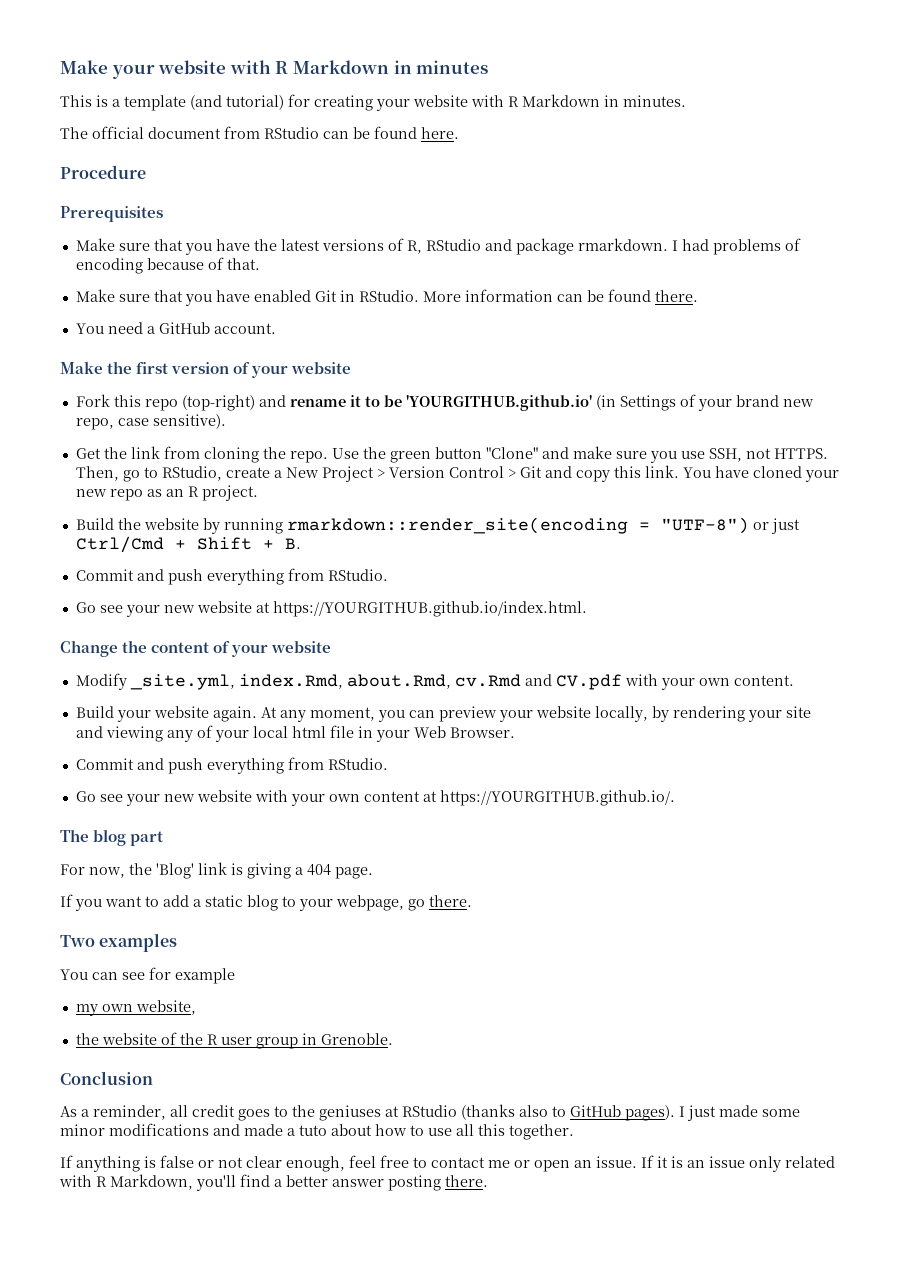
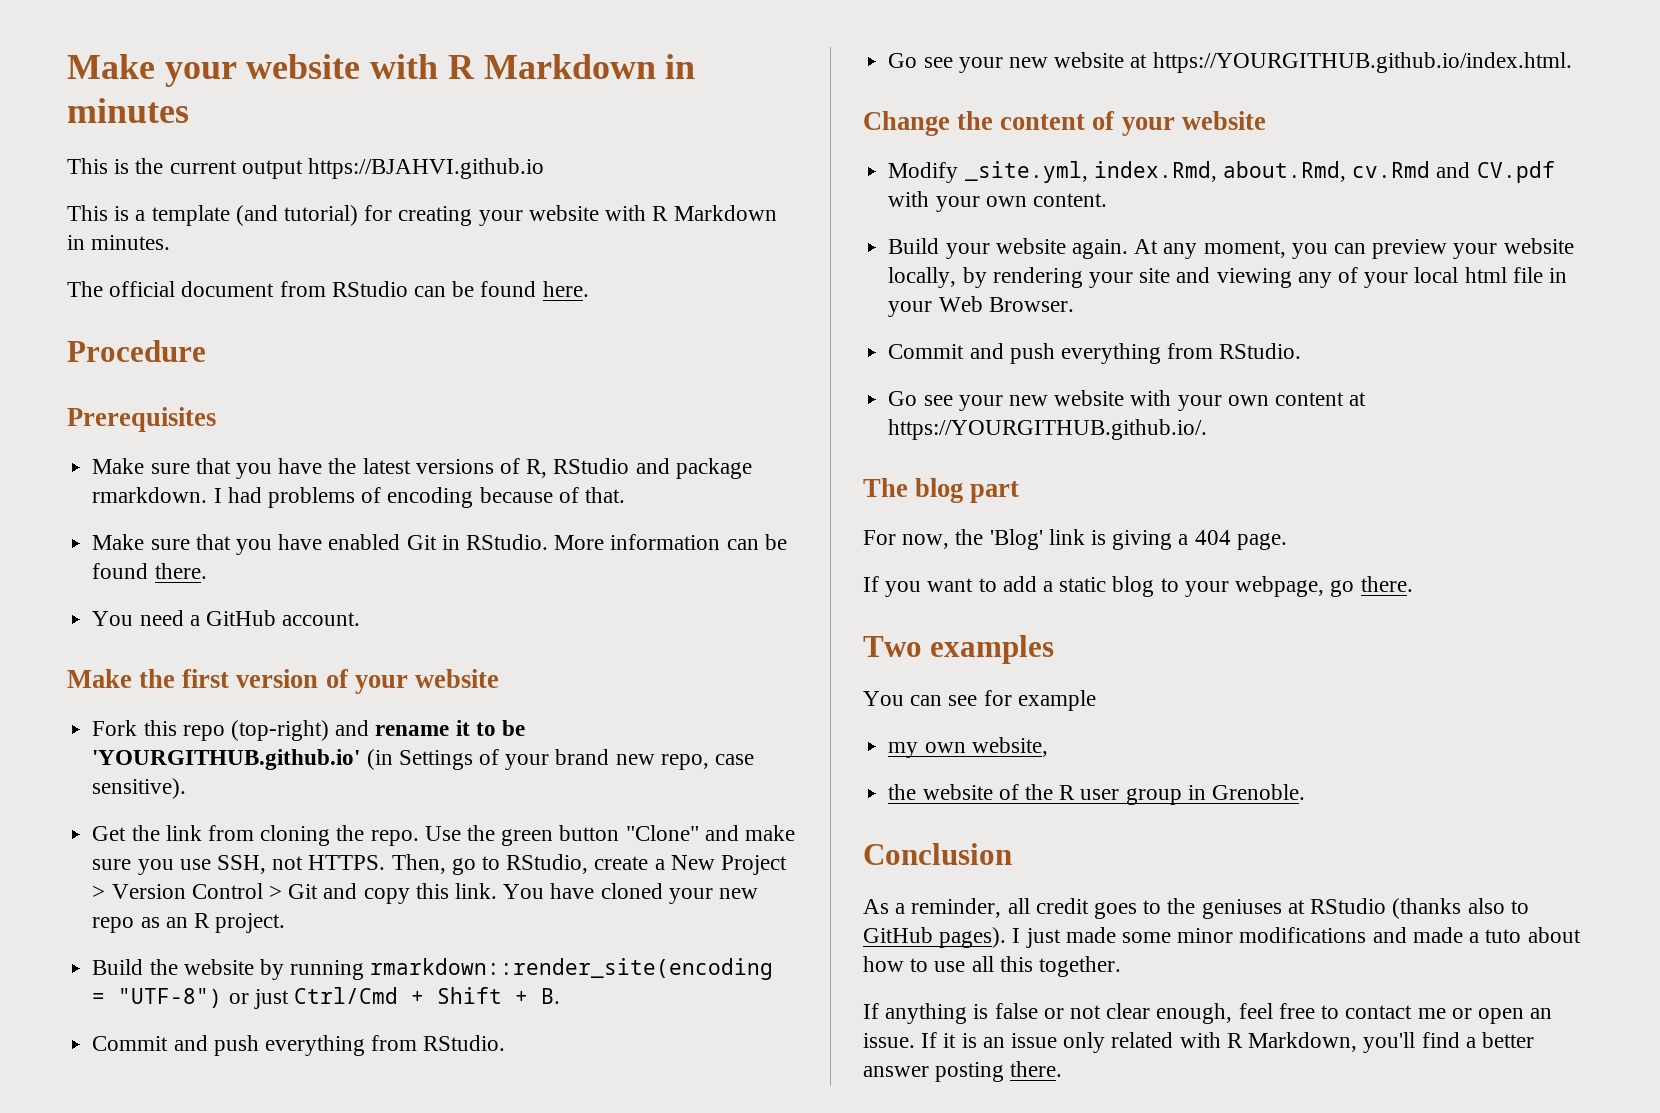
+ This is the current output https://BJAHVI.github.io

